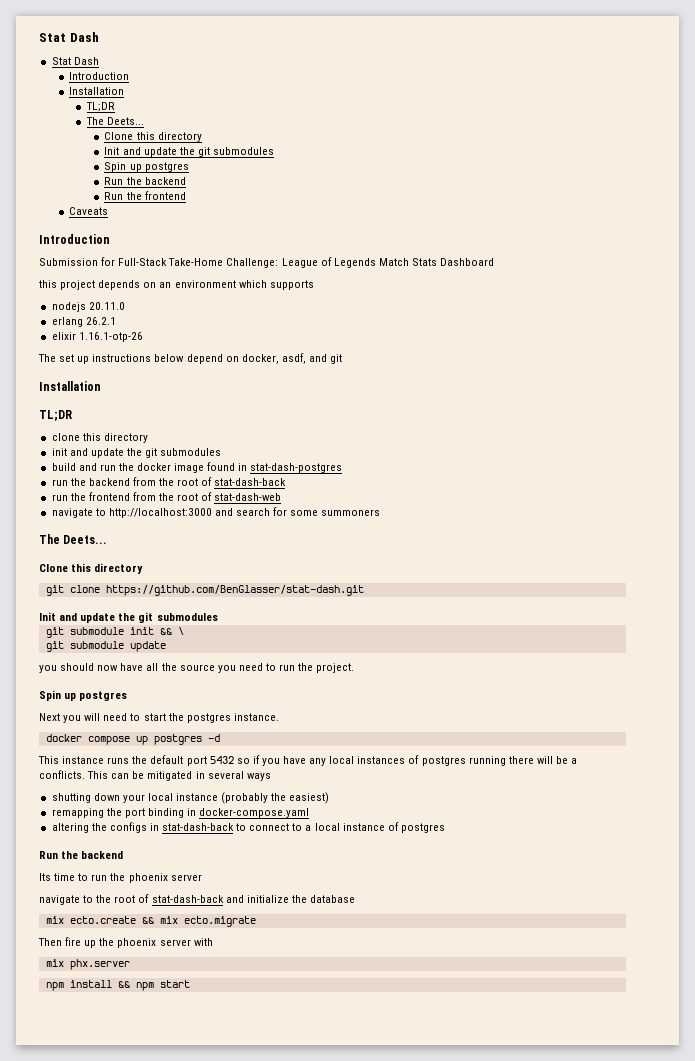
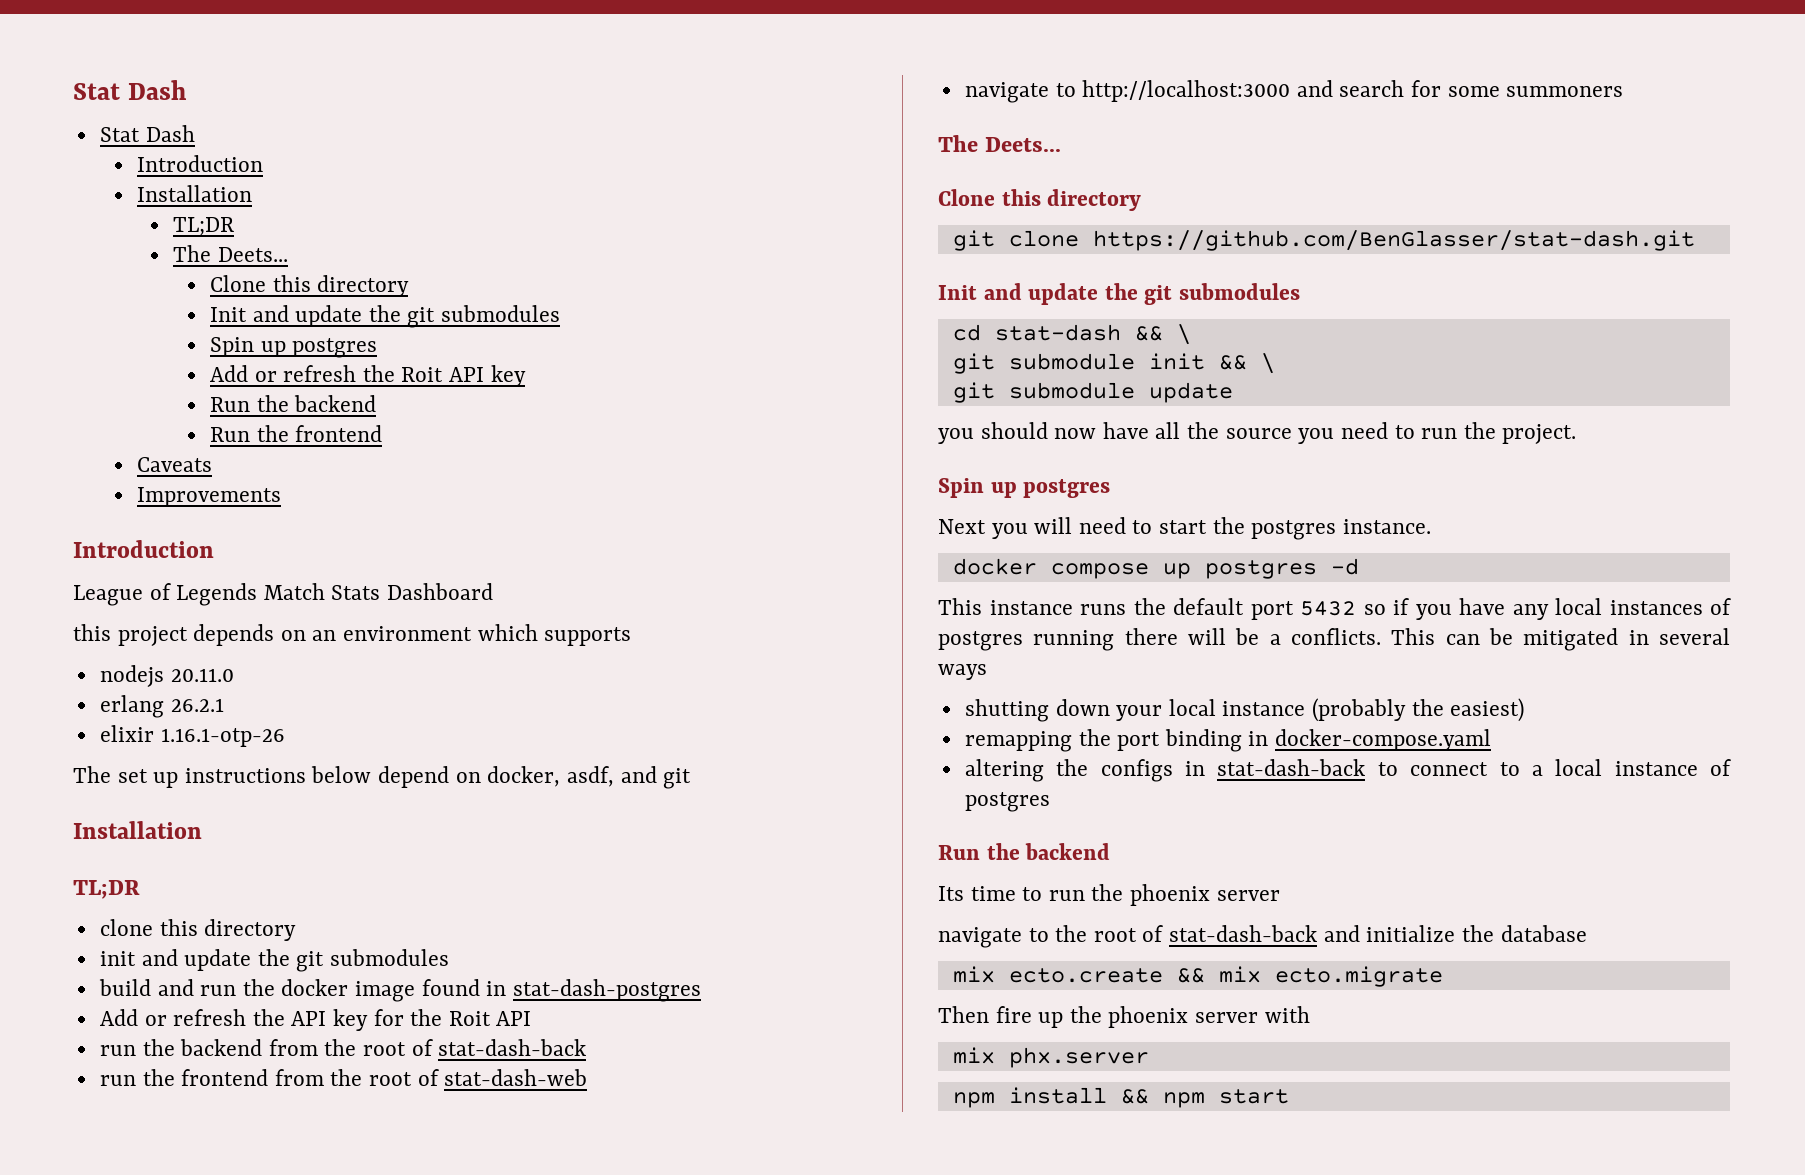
+ Add or refresh the Roit API key
  Caveats
+ Improvements
  Introduction
- Submission for Full-Stack Take-Home Challenge: League of Legends Match Stats Dashboard
+ League of Legends Match Stats Dashboard
+ Add or refresh the API key for the Roit API
+ cd stat-dash && \

